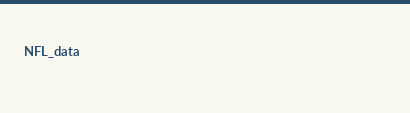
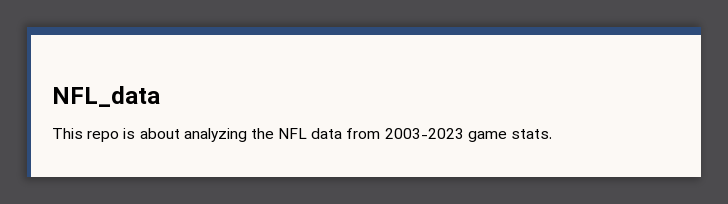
+ This repo is about analyzing the NFL data from 2003-2023 game stats.

